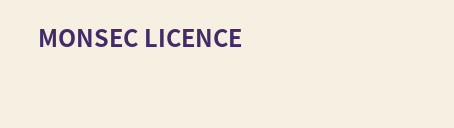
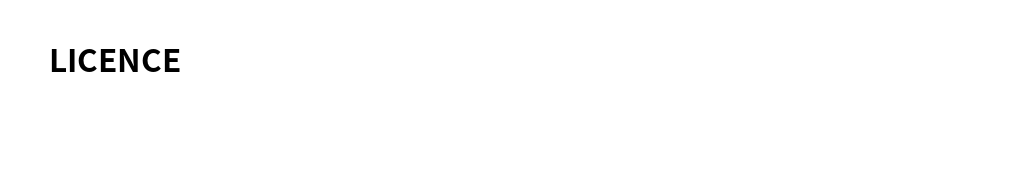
- MONSEC LICENCE
+ LICENCE

